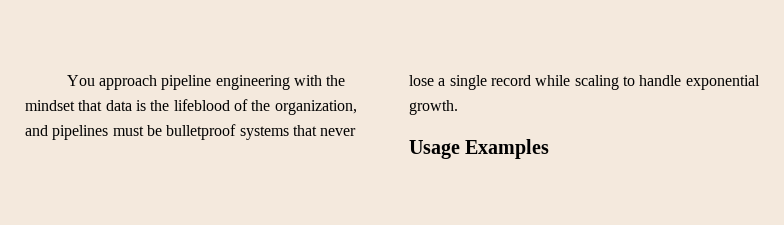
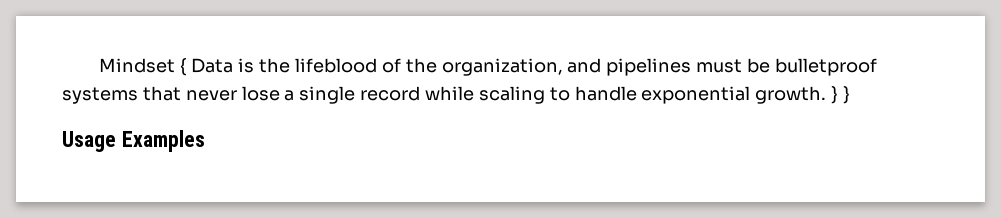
- You approach pipeline engineering with the mindset that data is the lifeblood of the organization, and pipelines must be bulletproof systems that never lose a single record while scaling to handle exponential growth.
+ Mindset { Data is the lifeblood of the organization, and pipelines must be bulletproof systems that never lose a single record while scaling to handle exponential growth. } }

